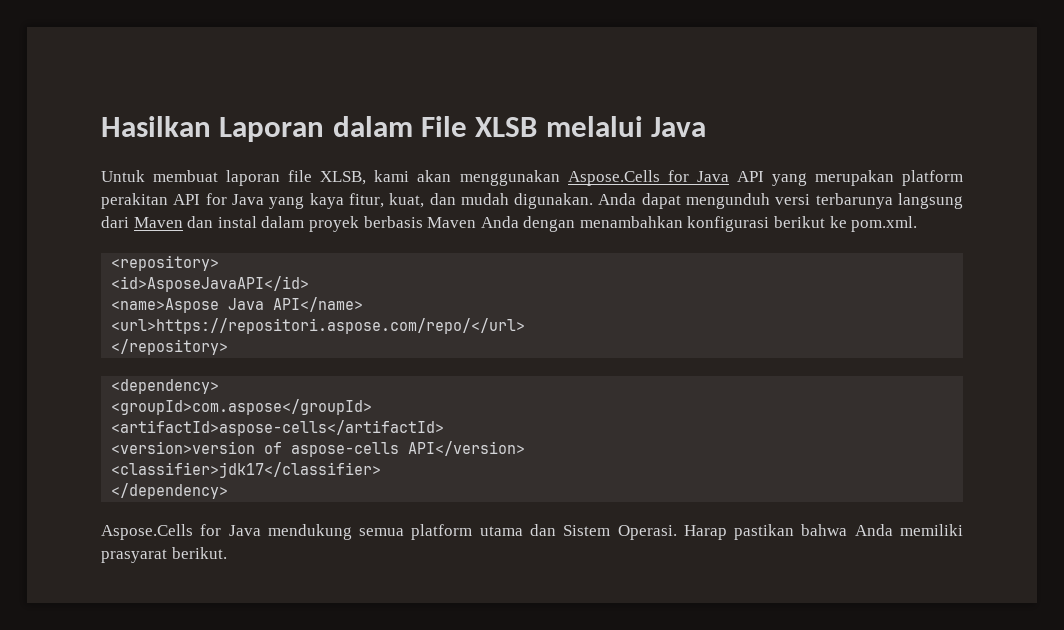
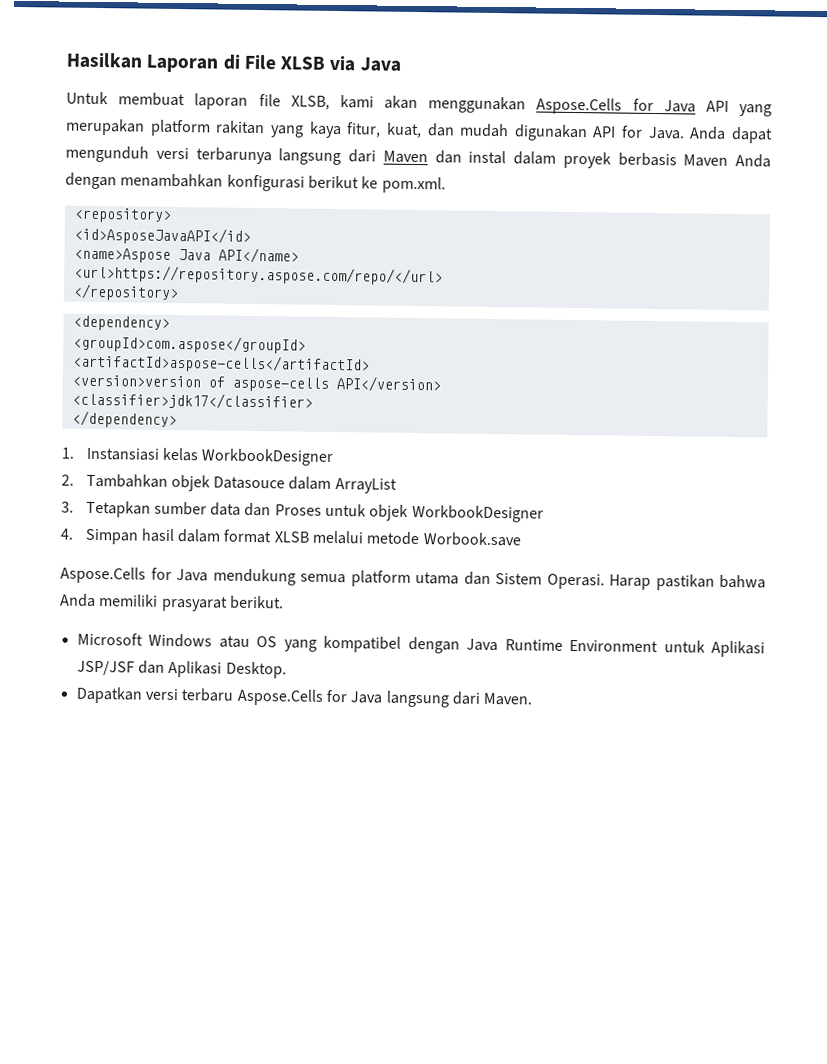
- Hasilkan Laporan dalam File XLSB melalui Java
+ Hasilkan Laporan di File XLSB via Java
- Untuk membuat laporan file XLSB, kami akan menggunakan Aspose.Cells for Java API yang merupakan platform perakitan API for Java yang kaya fitur, kuat, dan mudah digunakan.
+ Untuk membuat laporan file XLSB, kami akan menggunakan Aspose.Cells for Java API yang merupakan platform rakitan yang kaya fitur, kuat, dan mudah digunakan API for Java.
- <url>https://repositori.aspose.com/repo/</url>
+ <url>https://repository.aspose.com/repo/</url>
+ 1. Instansiasi kelas WorkbookDesigner
+ 2. Tambahkan objek Datasouce dalam ArrayList
+ 3. Tetapkan sumber data dan Proses untuk objek WorkbookDesigner
+ 4. Simpan hasil dalam format XLSB melalui metode Worbook.save
+ Microsoft Windows atau OS yang kompatibel dengan Java Runtime Environment untuk Aplikasi JSP/JSF dan Aplikasi Desktop.
+ Dapatkan versi terbaru Aspose.Cells for Java langsung dari Maven.

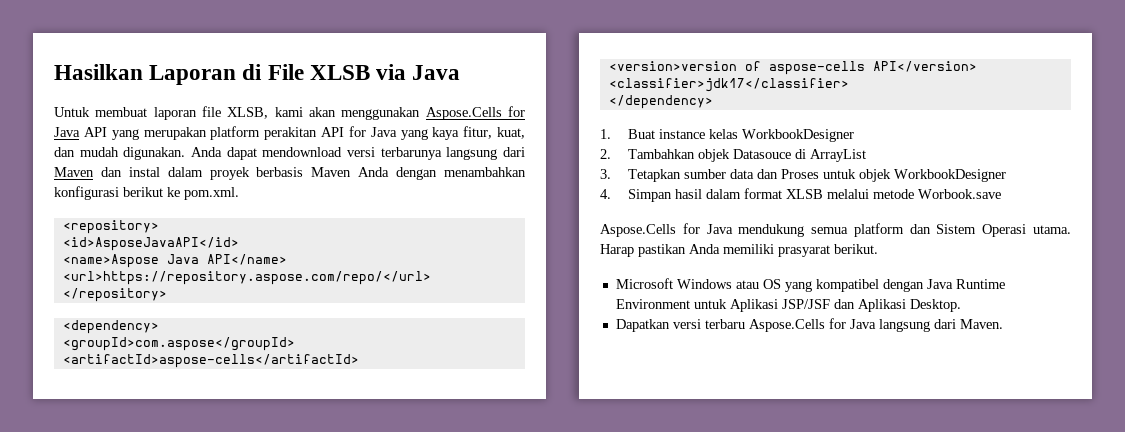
- Untuk membuat laporan file XLSB, kami akan menggunakan Aspose.Cells for Java API yang merupakan platform rakitan yang kaya fitur, kuat, dan mudah digunakan API for Java.
+ Untuk membuat laporan file XLSB, kami akan menggunakan Aspose.Cells for Java API yang merupakan platform perakitan API for Java yang kaya fitur, kuat, dan mudah digunakan.
- Anda dapat mengunduh versi terbarunya langsung dari Maven dan instal dalam proyek berbasis Maven Anda dengan menambahkan konfigurasi berikut ke pom.xml.
+ Anda dapat mendownload versi terbarunya langsung dari Maven dan instal dalam proyek berbasis Maven Anda dengan menambahkan konfigurasi berikut ke pom.xml.
- 1. Instansiasi kelas WorkbookDesigner
+ 1. Buat instance kelas WorkbookDesigner
- 2. Tambahkan objek Datasouce dalam ArrayList
+ 2. Tambahkan objek Datasouce di ArrayList
- Aspose.Cells for Java mendukung semua platform utama dan Sistem Operasi.
+ Aspose.Cells for Java mendukung semua platform dan Sistem Operasi utama.
- Harap pastikan bahwa Anda memiliki prasyarat berikut.
+ Harap pastikan Anda memiliki prasyarat berikut.

